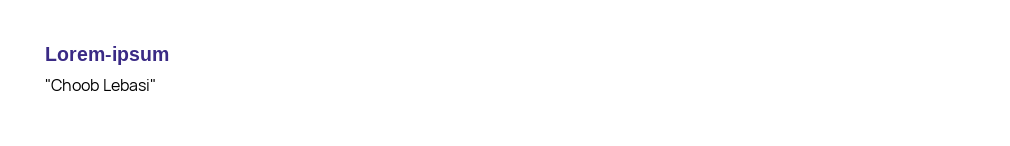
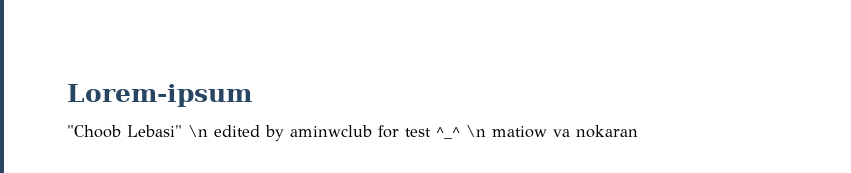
- "Choob Lebasi"
+ "Choob Lebasi" \n edited by aminwclub for test ^_^ \n matiow va nokaran

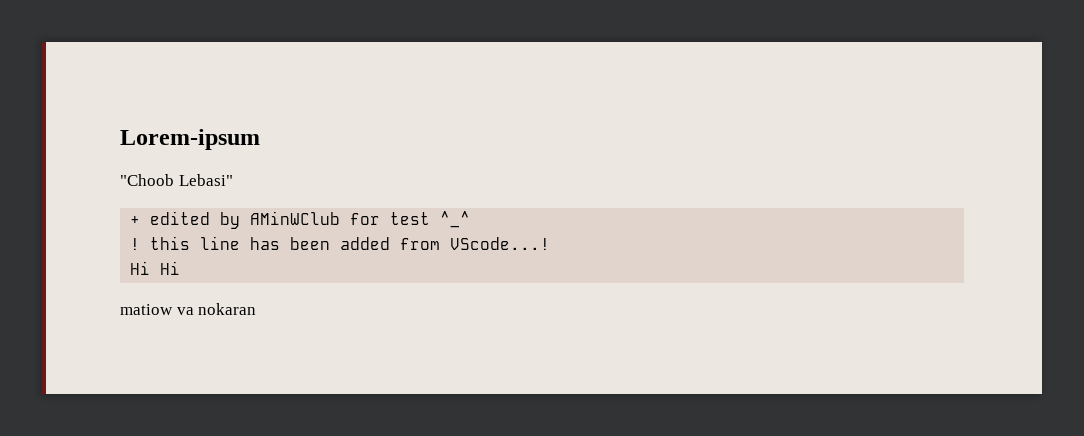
- "Choob Lebasi" \n edited by aminwclub for test ^_^ \n matiow va nokaran
+ "Choob Lebasi"
+ + edited by AMinWClub for test ^_^
+ ! this line has been added from VScode...!
+ Hi Hi
+ matiow va nokaran

